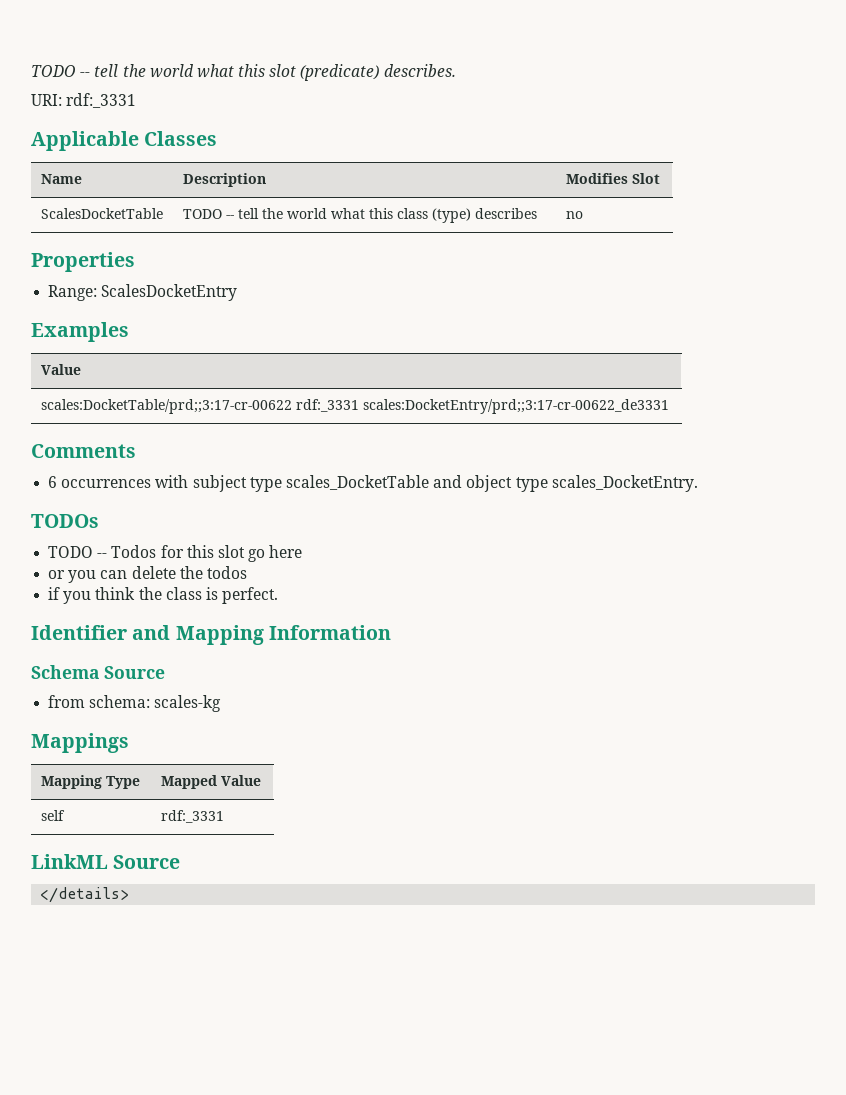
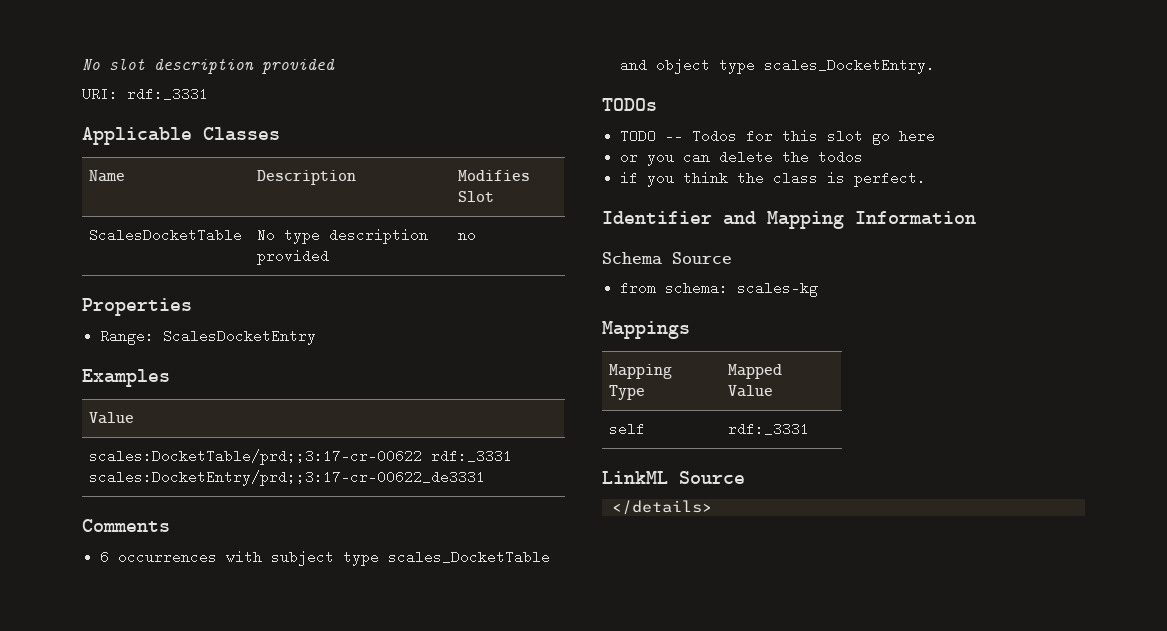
- TODO -- tell the world what this slot (predicate) describes.
+ No slot description provided
- ScalesDocketTable | TODO -- tell the world what this class (type) describes | no
+ ScalesDocketTable | No type description provided | no

